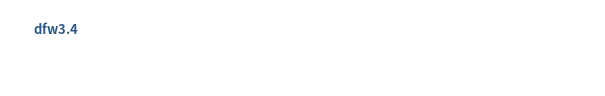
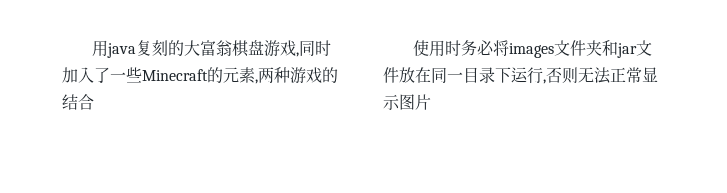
- dfw3.4
+ 用java复刻的大富翁棋盘游戏,同时加入了一些Minecraft的元素,两种游戏的结合
+ 使用时务必将images文件夹和jar文件放在同一目录下运行,否则无法正常显示图片

